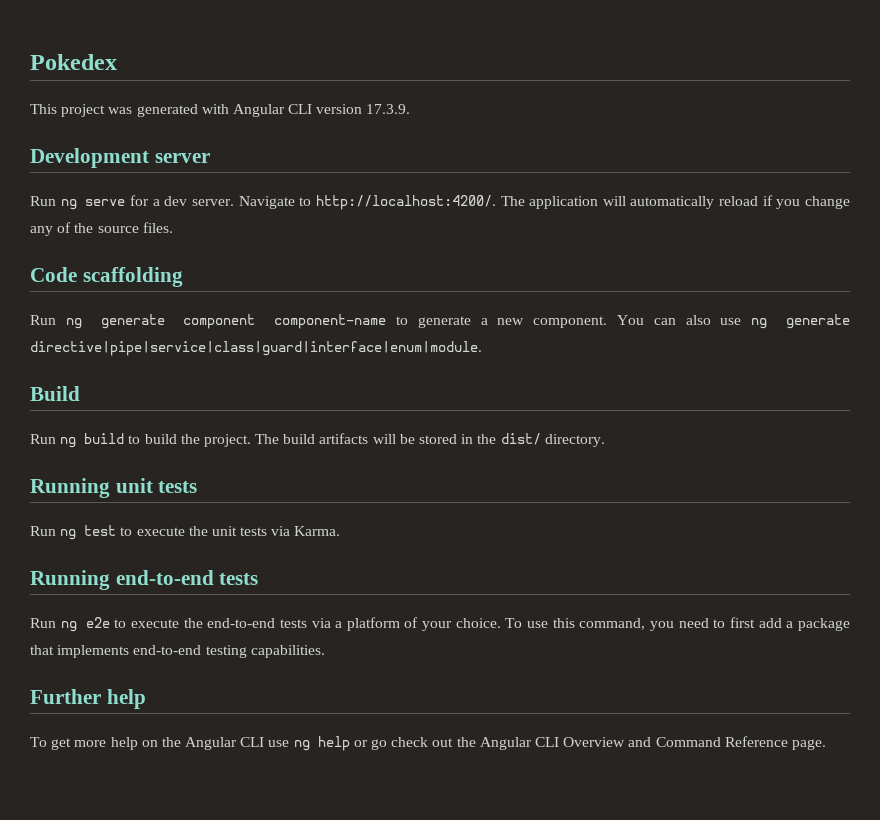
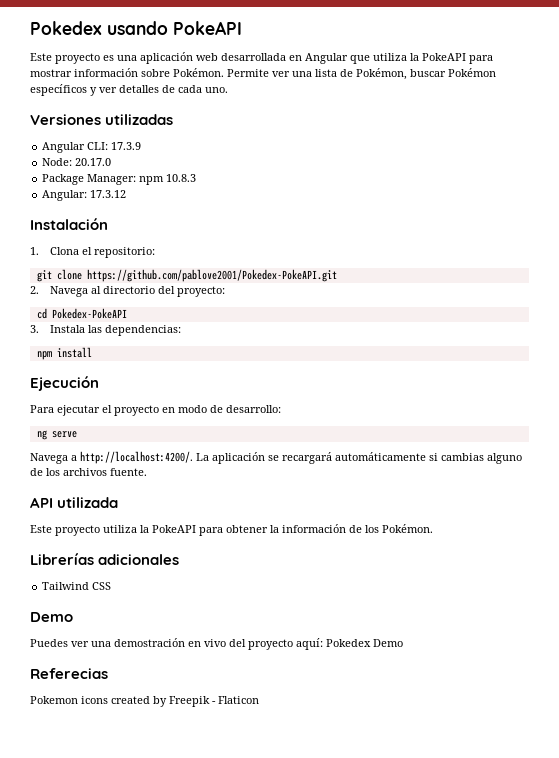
- Pokedex
- This project was generated with Angular CLI version 17.3.9.
- Development server
- Run ng serve for a dev server. Navigate to http://localhost:4200/. The application will automatically reload if you change any of the source files.
- Code scaffolding
- Run ng generate component component-name to generate a new component. You can also use ng generate directive|pipe|service|class|guard|interface|enum|module.
- Build
- Run ng build to build the project. The build artifacts will be stored in the dist/ directory.
- Running unit tests
- Run ng test to execute the unit tests via Karma.
- Running end-to-end tests
- Run ng e2e to execute the end-to-end tests via a platform of your choice. To use this command, you need to first add a package that implements end-to-end testing capabilities.
- Further help
- To get more help on the Angular CLI use ng help or go check out the Angular CLI Overview and Command Reference page.
+ Pokedex usando PokeAPI
+ Este proyecto es una aplicación web desarrollada en Angular que utiliza la PokeAPI para mostrar información sobre Pokémon. Permite ver una lista de Pokémon, buscar Pokémon específicos y ver detalles de cada uno.
+ Versiones utilizadas
+ Angular CLI: 17.3.9
+ Node: 20.17.0
+ Package Manager: npm 10.8.3
+ Angular: 17.3.12
+ Instalación
+ 1. Clona el repositorio:
+ git clone https://github.com/pablove2001/Pokedex-PokeAPI.git
+ 2. Navega al directorio del proyecto:
+ cd Pokedex-PokeAPI
+ 3. Instala las dependencias:
+ npm install
+ Ejecución
+ Para ejecutar el proyecto en modo de desarrollo:
+ ng serve
+ Navega a http://localhost:4200/. La aplicación se recargará automáticamente si cambias alguno de los archivos fuente.
+ API utilizada
+ Este proyecto utiliza la PokeAPI para obtener la información de los Pokémon.
+ Librerías adicionales
+ Tailwind CSS
+ Demo
+ Puedes ver una demostración en vivo del proyecto aquí: Pokedex Demo
+ Referecias
+ Pokemon icons created by Freepik - Flaticon

